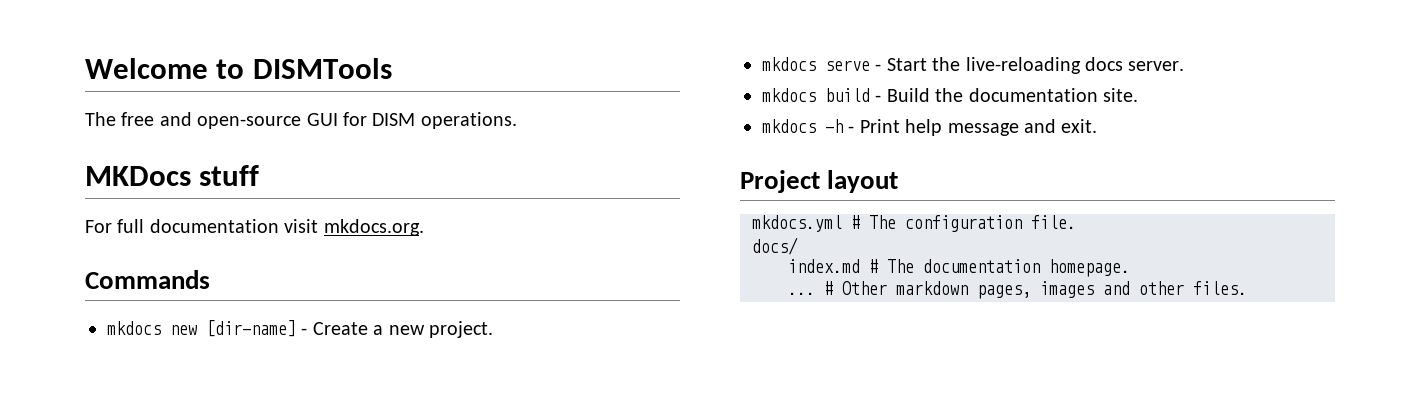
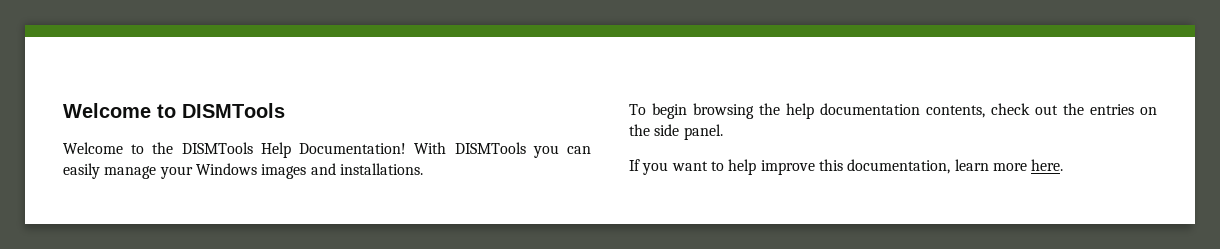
- The free and open-source GUI for DISM operations.
- MKDocs stuff
- For full documentation visit mkdocs.org.
- Commands
- mkdocs new [dir-name] - Create a new project.
- mkdocs serve - Start the live-reloading docs server.
- mkdocs build - Build the documentation site.
- mkdocs -h - Print help message and exit.
- Project layout
- mkdocs.yml # The configuration file.
- docs/
- index.md # The documentation homepage.
- ... # Other markdown pages, images and other files.
+ Welcome to the DISMTools Help Documentation! With DISMTools you can easily manage your Windows images and installations.
+ To begin browsing the help documentation contents, check out the entries on the side panel.
+ If you want to help improve this documentation, learn more here.

